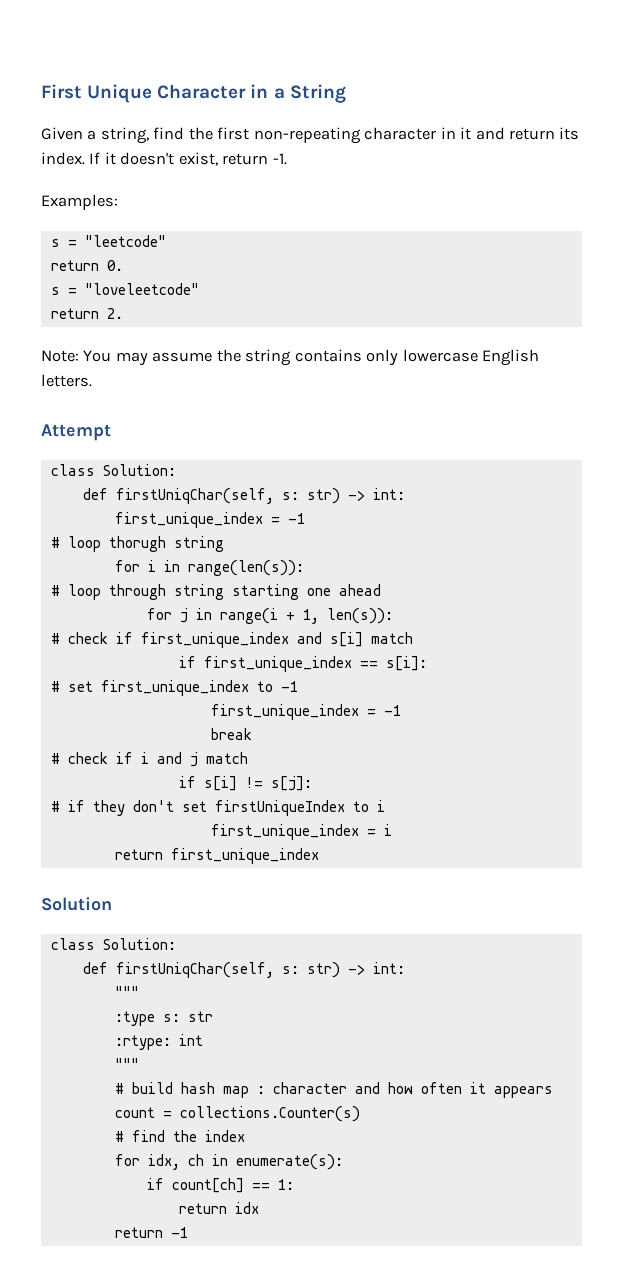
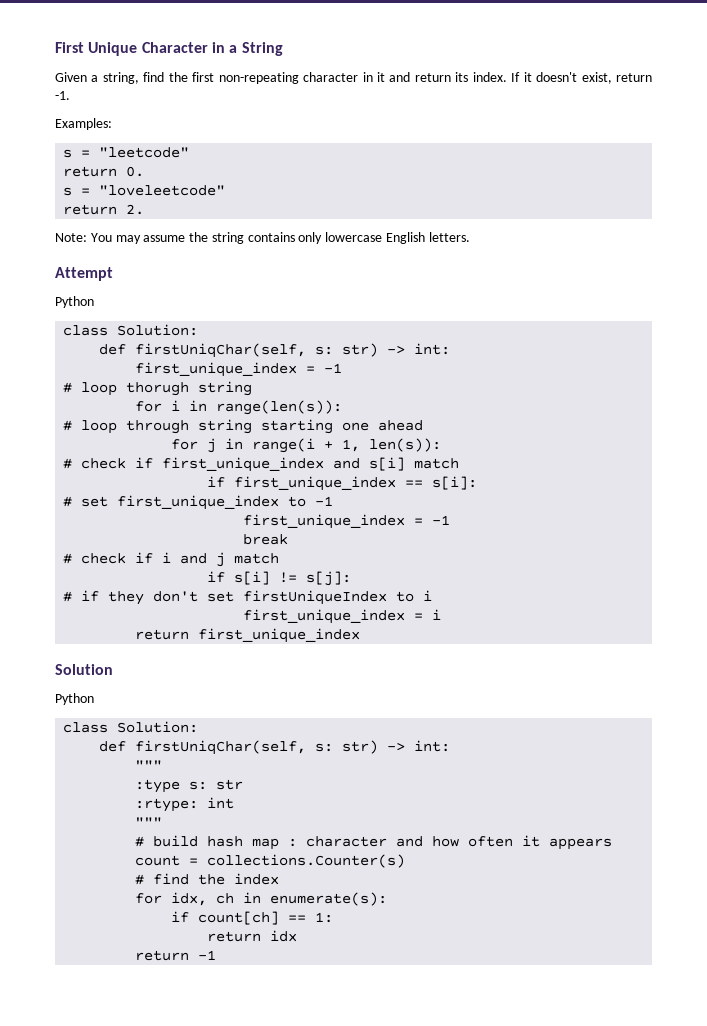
  Attempt
+ Python
  Solution
+ Python

